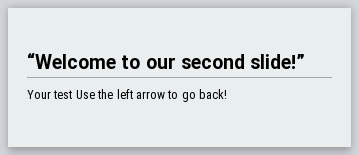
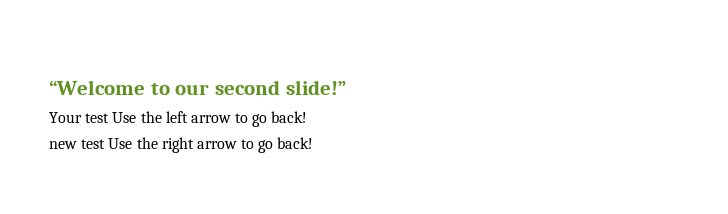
+ new test Use the right arrow to go back!

